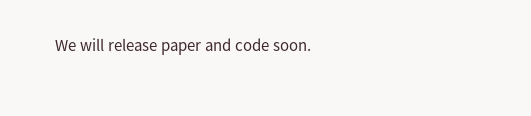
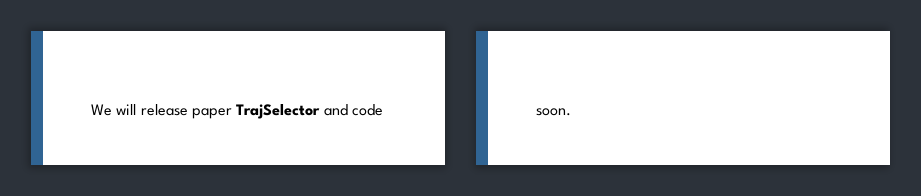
- We will release paper and code soon.
+ We will release paper TrajSelector and code soon.

